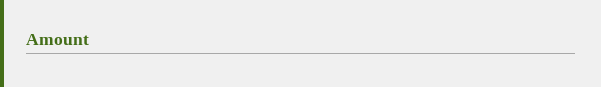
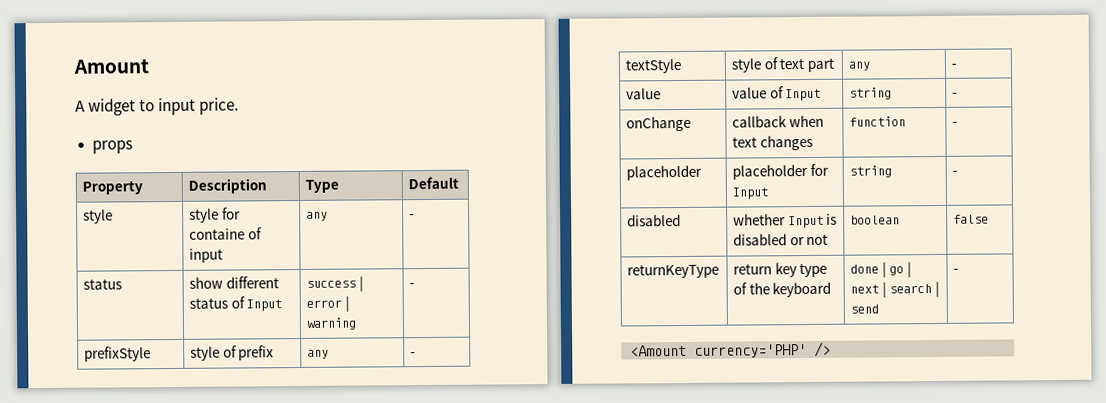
+ A widget to input price.
+ props
+ Property | Description | Type | Default
+ style | style for containe of input | any | -
+ status | show different status of Input | success | error | warning | -
+ prefixStyle | style of prefix | any | -
+ textStyle | style of text part | any | -
+ value | value of Input | string | -
+ onChange | callback when text changes | function | -
+ placeholder | placeholder for Input | string | -
+ disabled | whether Input is disabled or not | boolean | false
+ returnKeyType | return key type of the keyboard | done | go | next | search | send | -
+ <Amount currency='PHP' />

